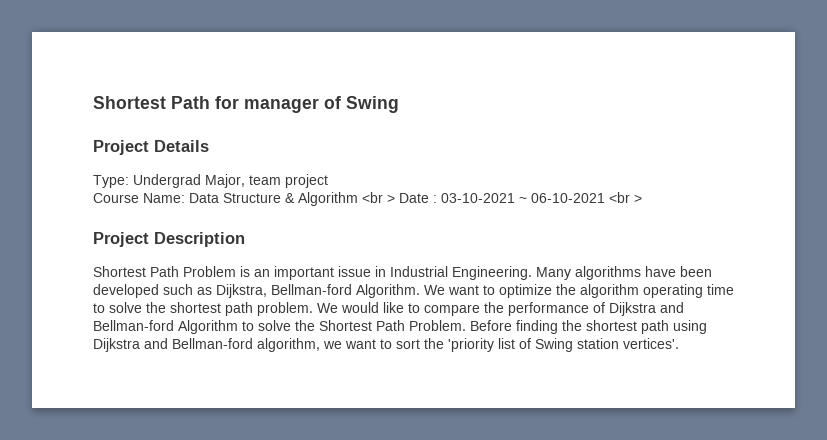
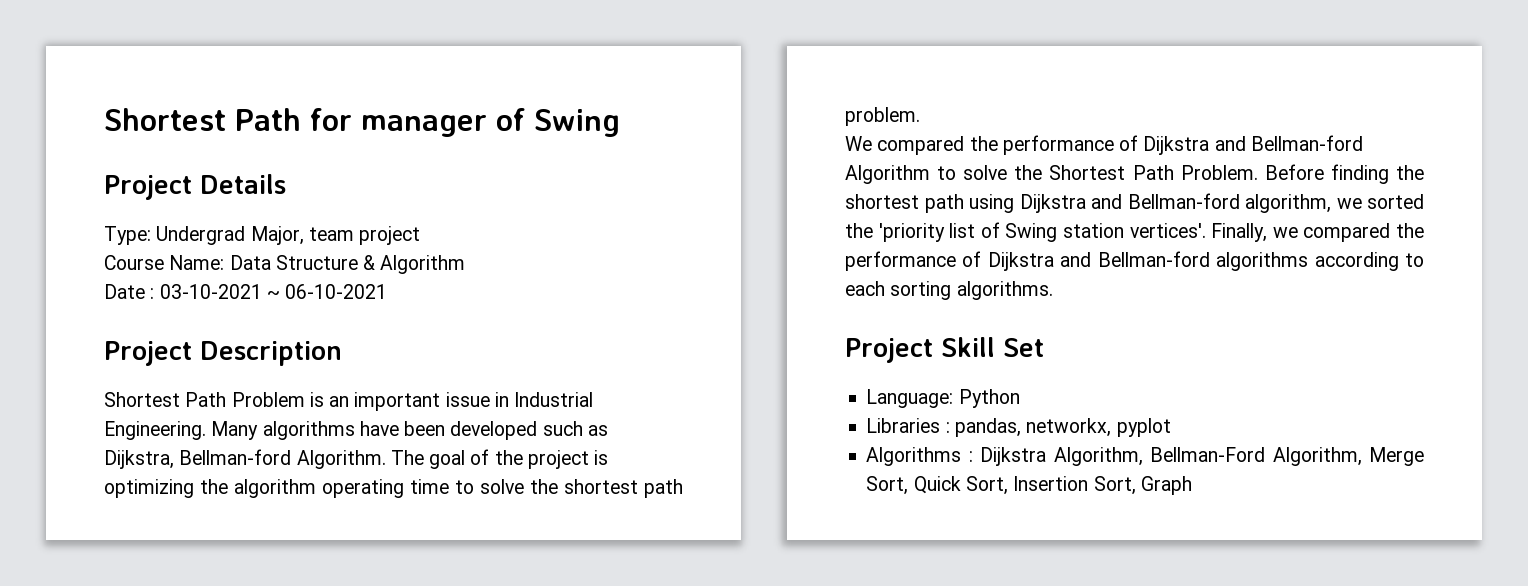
- Course Name: Data Structure & Algorithm <br > Date : 03-10-2021 ~ 06-10-2021 <br >
+ Course Name: Data Structure & Algorithm
+ Date : 03-10-2021 ~ 06-10-2021
- We want to optimize the algorithm operating time to solve the shortest path problem. We would like to compare the performance of Dijkstra and Bellman-ford Algorithm to solve the Shortest Path Problem.
+ The goal of the project is optimizing the algorithm operating time to solve the shortest path problem.
+ We compared the performance of Dijkstra and Bellman-ford Algorithm to solve the Shortest Path Problem.
- Before finding the shortest path using Dijkstra and Bellman-ford algorithm, we want to sort the 'priority list of Swing station vertices'.
+ Before finding the shortest path using Dijkstra and Bellman-ford algorithm, we sorted the 'priority list of Swing station vertices'.
+ Finally, we compared the performance of Dijkstra and Bellman-ford algorithms according to each sorting algorithms.
+ Project Skill Set
+ Language: Python
+ Libraries : pandas, networkx, pyplot
+ Algorithms : Dijkstra Algorithm, Bellman-Ford Algorithm, Merge Sort, Quick Sort, Insertion Sort, Graph

